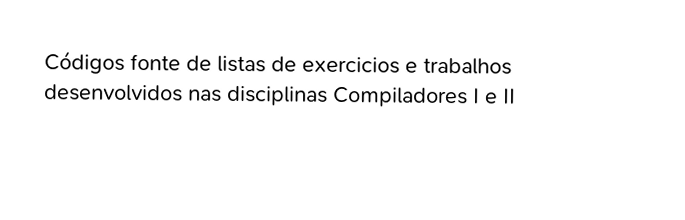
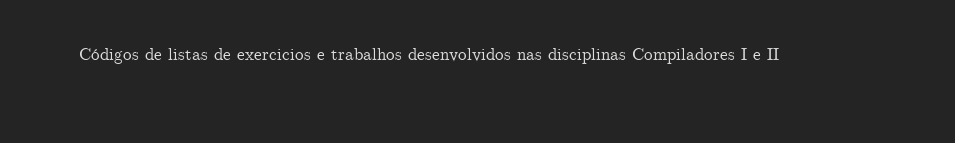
- Códigos fonte de listas de exercicios e trabalhos desenvolvidos nas disciplinas Compiladores I e II
+ Códigos de listas de exercicios e trabalhos desenvolvidos nas disciplinas Compiladores I e II

